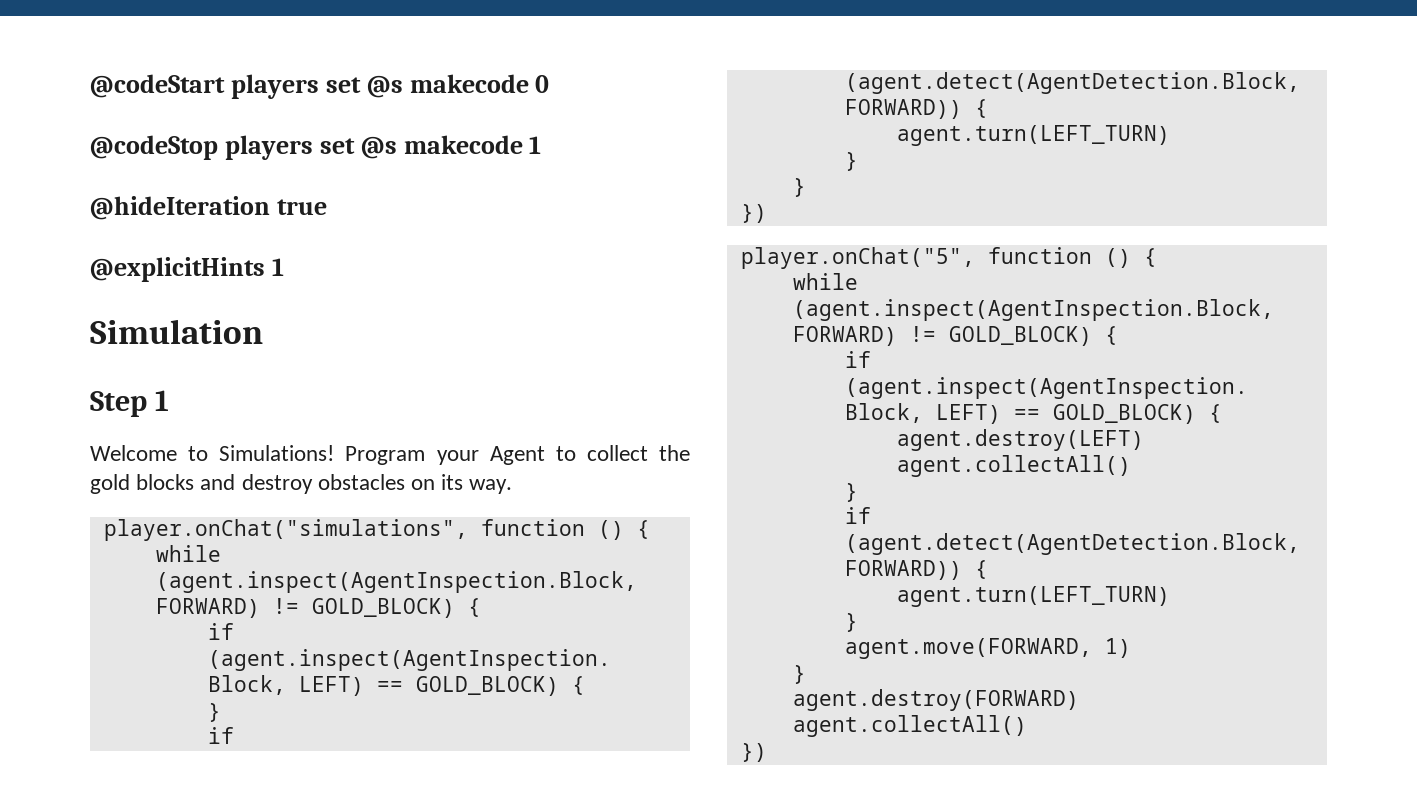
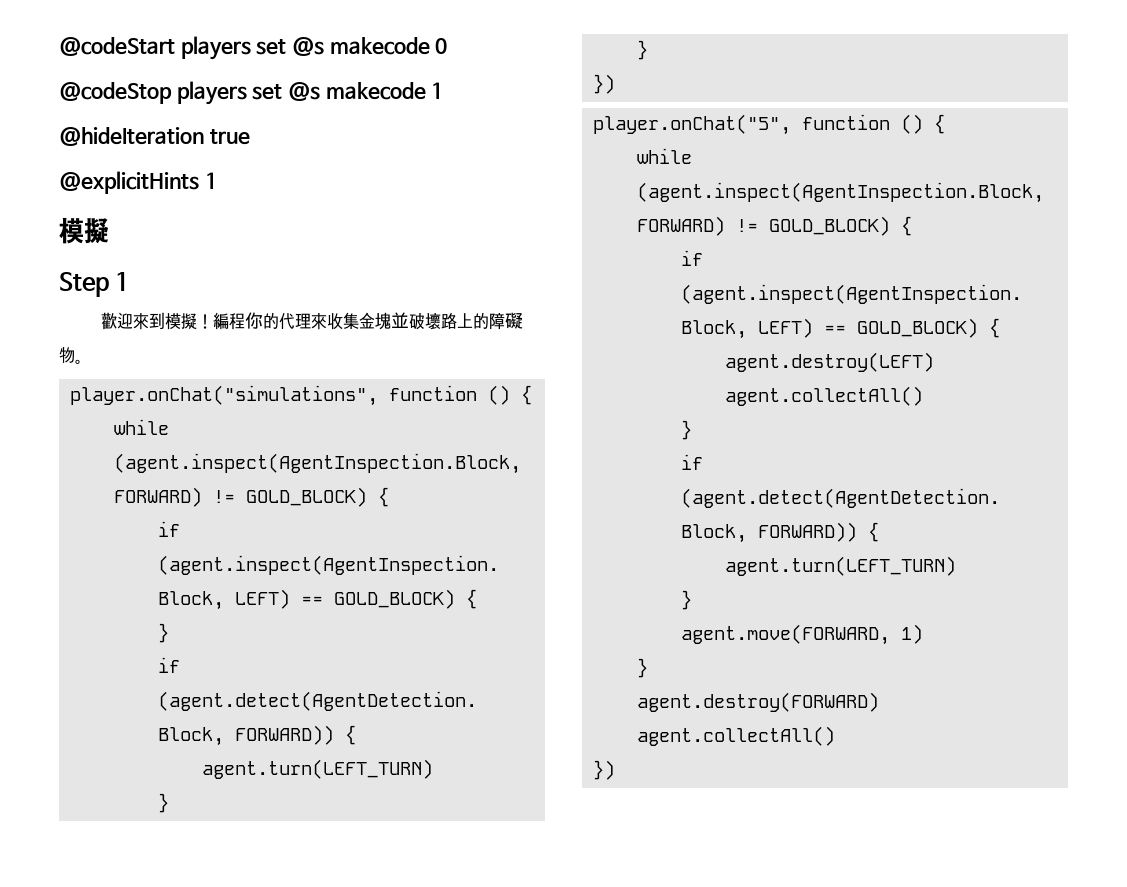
  @explicitHints 1
- Simulation
+ 模擬
- Welcome to Simulations! Program your Agent to collect the gold blocks and destroy obstacles on its way.
+ 歡迎來到模擬！編程你的代理來收集金塊並破壞路上的障礙物。

